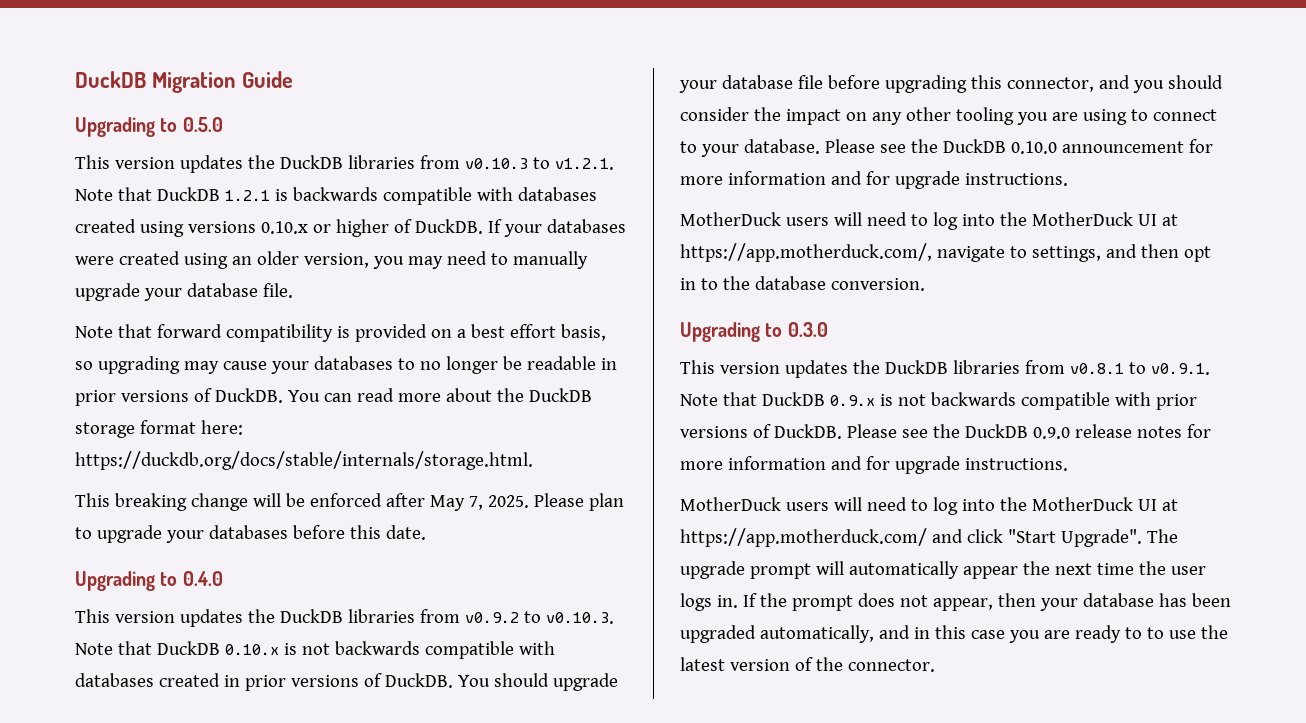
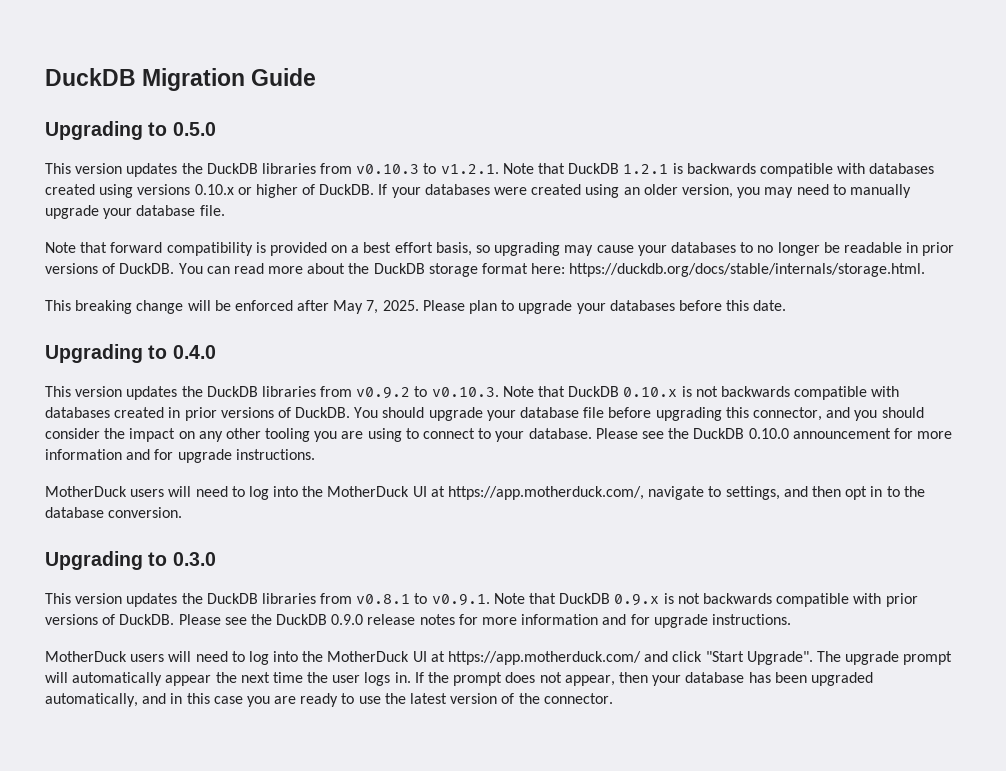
- If the prompt does not appear, then your database has been upgraded automatically, and in this case you are ready to to use the latest version of the connector.
+ If the prompt does not appear, then your database has been upgraded automatically, and in this case you are ready to use the latest version of the connector.

